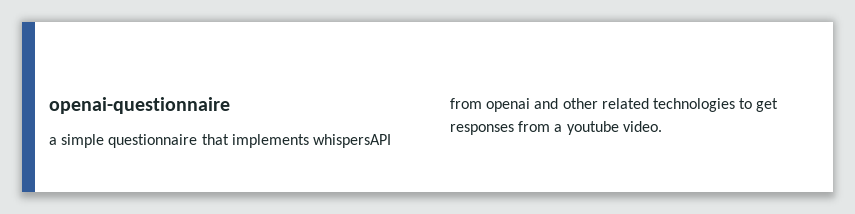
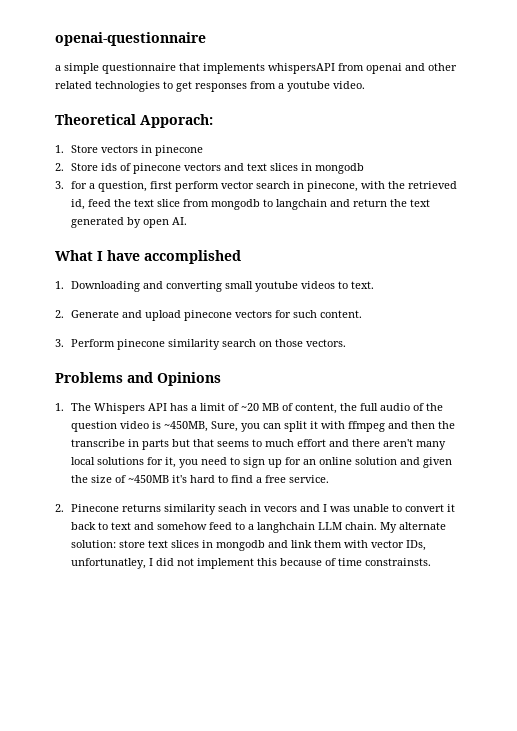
+ Theoretical Apporach:
+ 1. Store vectors in pinecone
+ 2. Store ids of pinecone vectors and text slices in mongodb
+ 3. for a question, first perform vector search in pinecone, with the retrieved id, feed the text slice from mongodb to langchain and return the text generated by open AI.
+ What I have accomplished
+ 1. Downloading and converting small youtube videos to text.
+ 2. Generate and upload pinecone vectors for such content.
+ 3. Perform pinecone similarity search on those vectors.
+ Problems and Opinions
+ 1. The Whispers API has a limit of ~20 MB of content, the full audio of the question video is ~450MB, Sure, you can split it with ffmpeg and then the transcribe in parts but that seems to much effort and there aren't many local solutions for it, you need to sign up for an online solution and given the size of ~450MB it's hard to find a free service.
+ 2. Pinecone returns similarity seach in vecors and I was unable to convert it back to text and somehow feed to a langhchain LLM chain. My alternate solution: store text slices in mongodb and link them with vector IDs, unfortunatley, I did not implement this because of time constrainsts.

